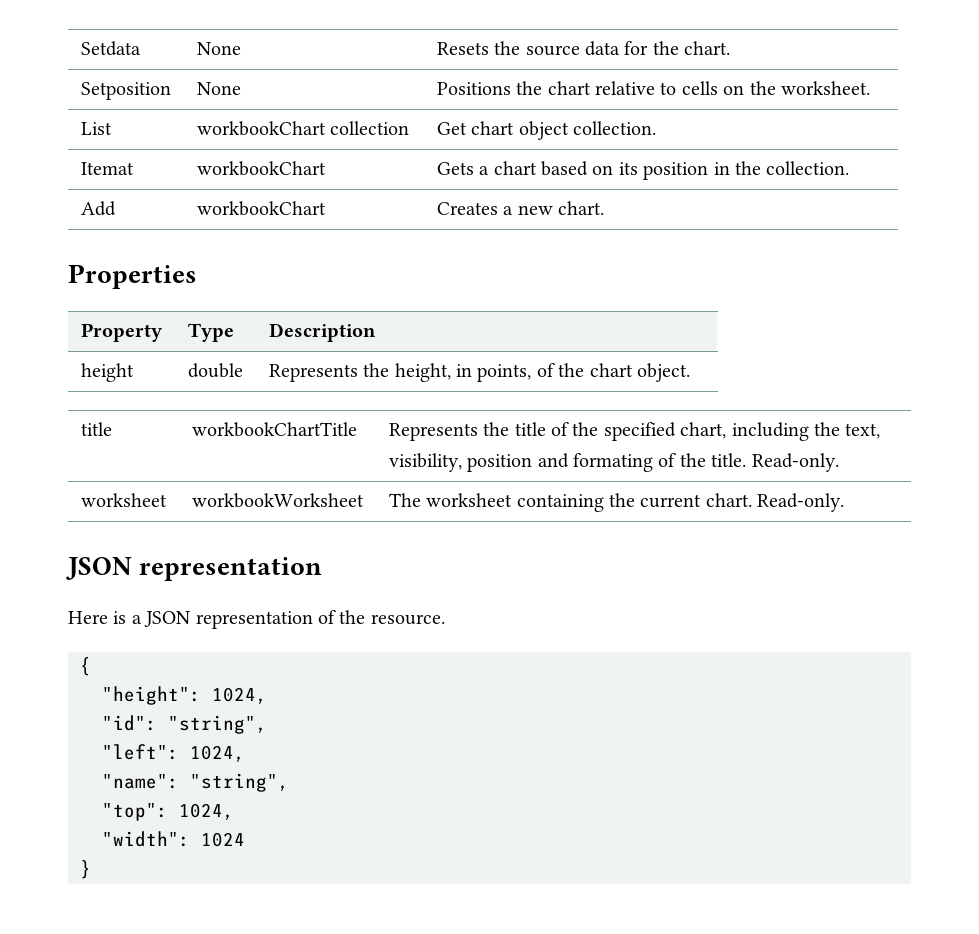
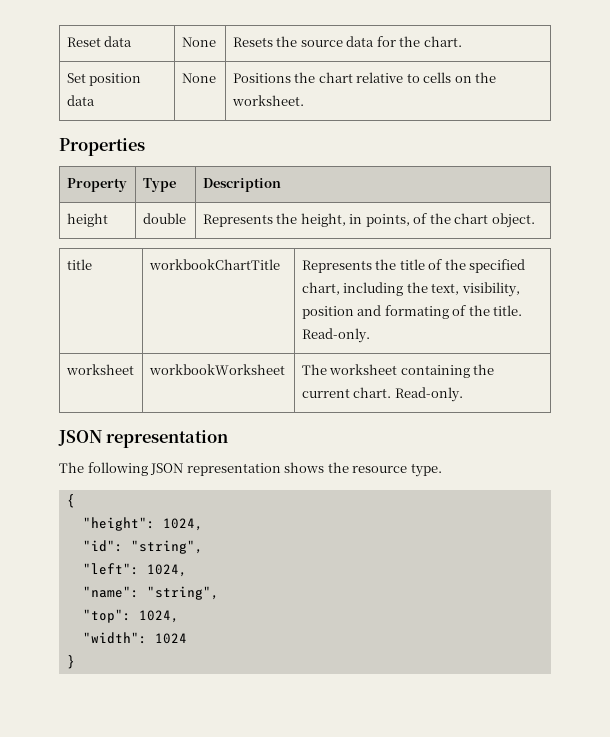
- Setdata | None | Resets the source data for the chart.
+ Reset data | None | Resets the source data for the chart.
- Setposition | None | Positions the chart relative to cells on the worksheet.
+ Set position data | None | Positions the chart relative to cells on the worksheet.
- List | workbookChart collection | Get chart object collection.
- Itemat | workbookChart | Gets a chart based on its position in the collection.
- Add | workbookChart | Creates a new chart.
- Here is a JSON representation of the resource.
+ The following JSON representation shows the resource type.

